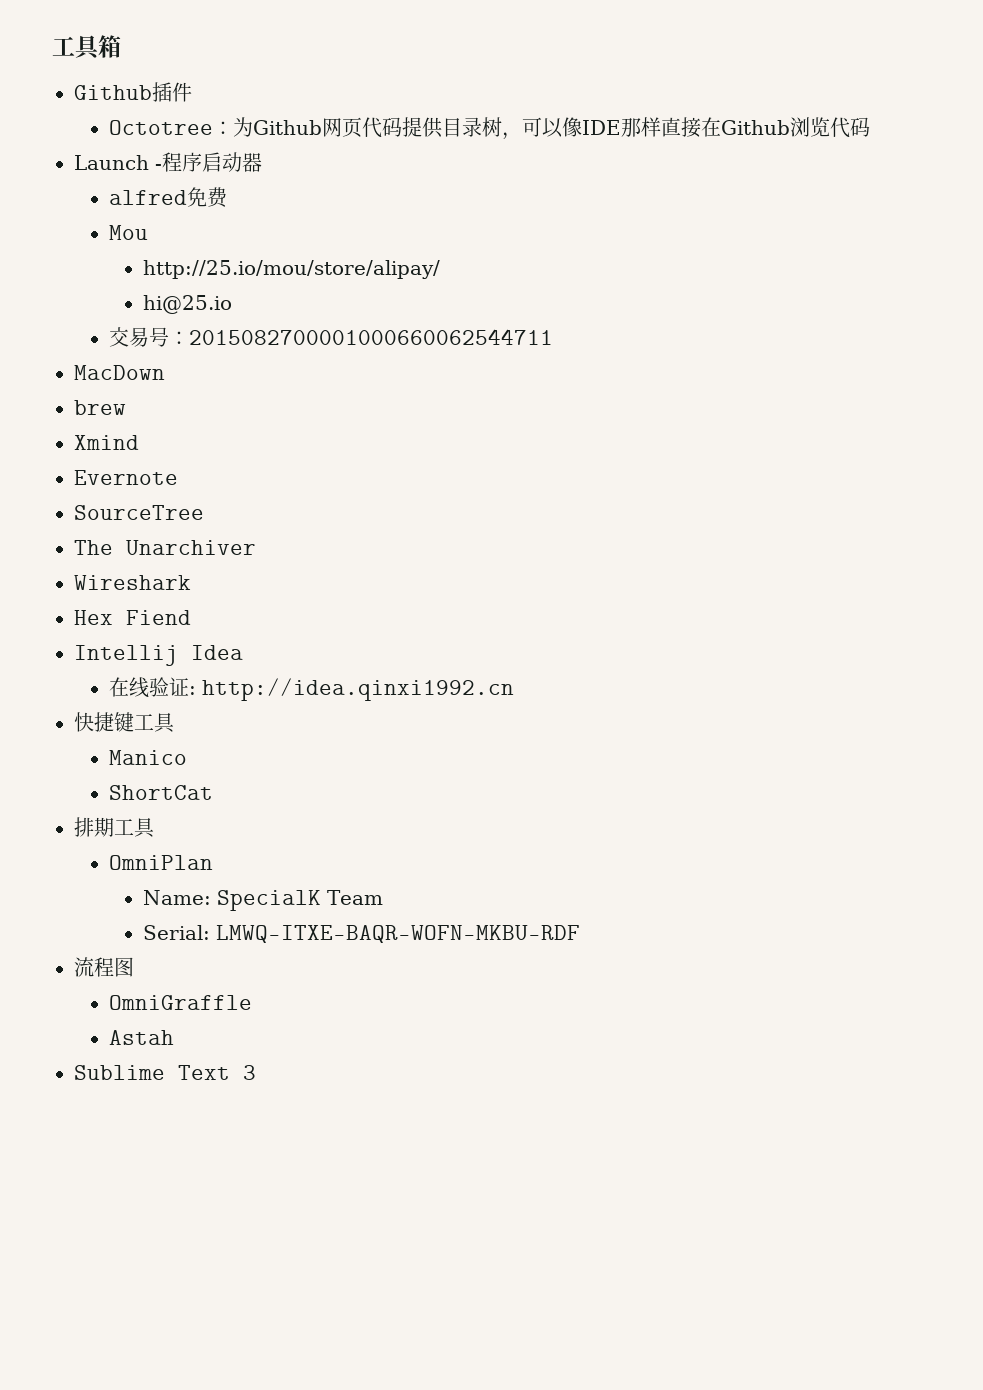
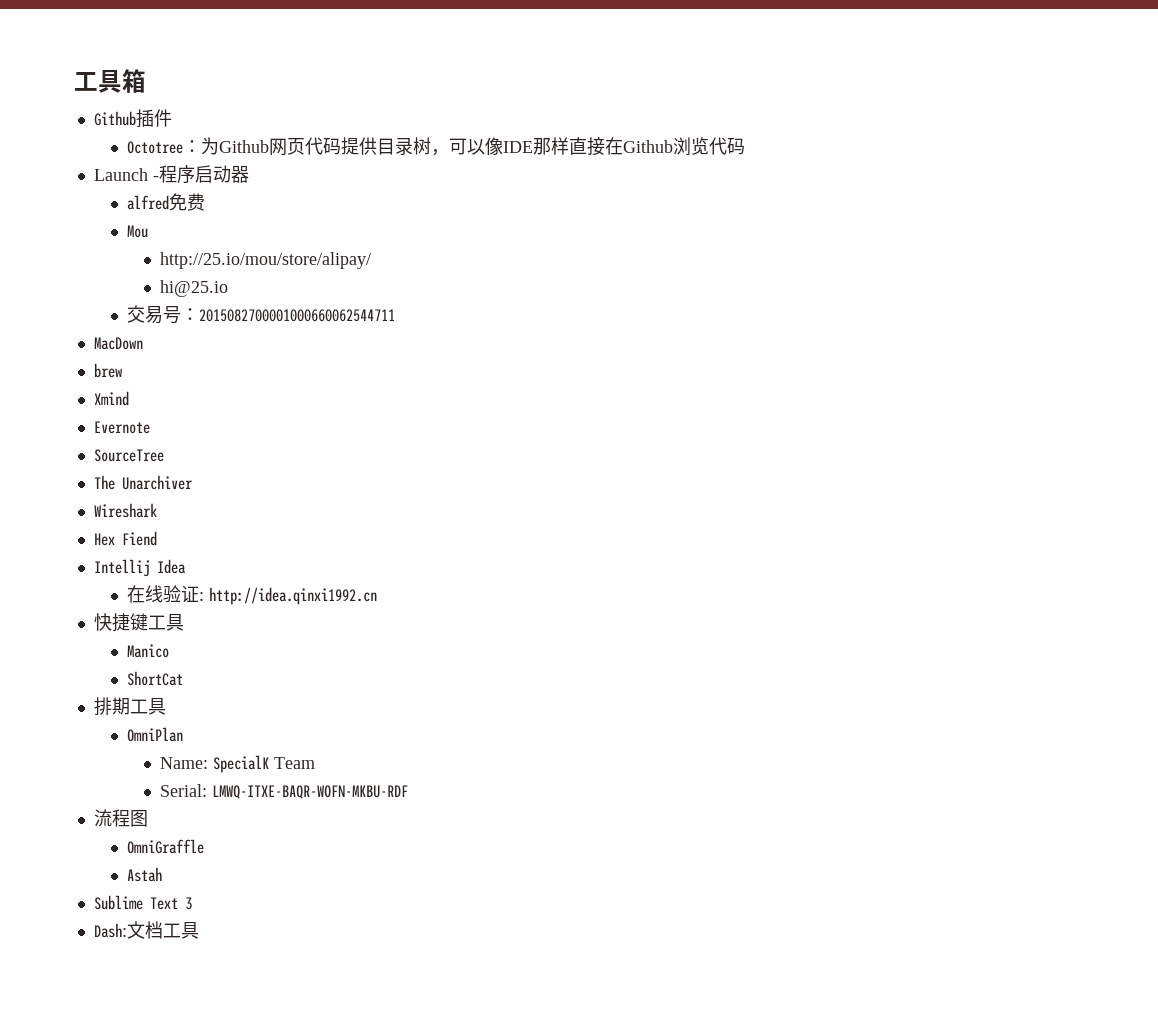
+ Dash:文档工具

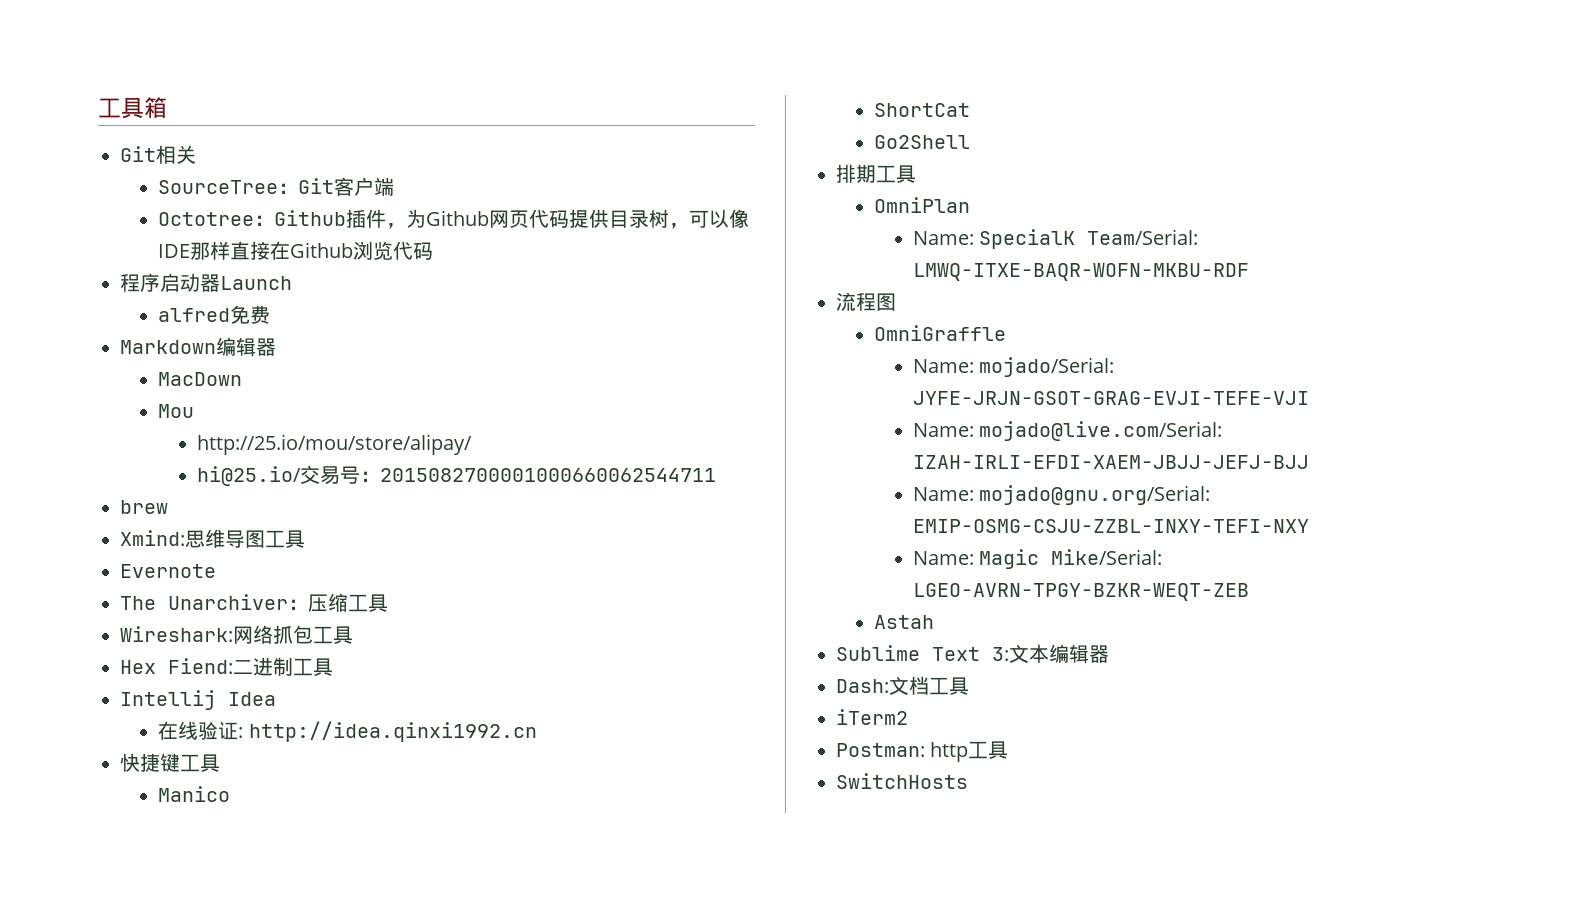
- Github插件
- Octotree：为Github网页代码提供目录树，可以像IDE那样直接在Github浏览代码
+ Git相关
+ SourceTree：Git客户端
+ Octotree：Github插件，为Github网页代码提供目录树，可以像IDE那样直接在Github浏览代码
- Launch -程序启动器
+ 程序启动器Launch
+ Markdown编辑器
+ MacDown
- hi@25.io
- 交易号：2015082700001000660062544711
+ hi@25.io/交易号：2015082700001000660062544711
- MacDown
- Xmind
+ Xmind:思维导图工具
- SourceTree
- The Unarchiver
- Wireshark
- Hex Fiend
+ The Unarchiver：压缩工具
+ Wireshark:网络抓包工具
+ Hex Fiend:二进制工具
+ Go2Shell
- Name: SpecialK Team
- Serial: LMWQ-ITXE-BAQR-WOFN-MKBU-RDF
+ Name: SpecialK Team/Serial: LMWQ-ITXE-BAQR-WOFN-MKBU-RDF
+ Name: mojado/Serial: JYFE-JRJN-GSOT-GRAG-EVJI-TEFE-VJI
+ Name: mojado@live.com/Serial: IZAH-IRLI-EFDI-XAEM-JBJJ-JEFJ-BJJ
+ Name: mojado@gnu.org/Serial: EMIP-OSMG-CSJU-ZZBL-INXY-TEFI-NXY
+ Name: Magic Mike/Serial: LGEO-AVRN-TPGY-BZKR-WEQT-ZEB
- Sublime Text 3
+ Sublime Text 3:文本编辑器
+ iTerm2
+ Postman: http工具
+ SwitchHosts

